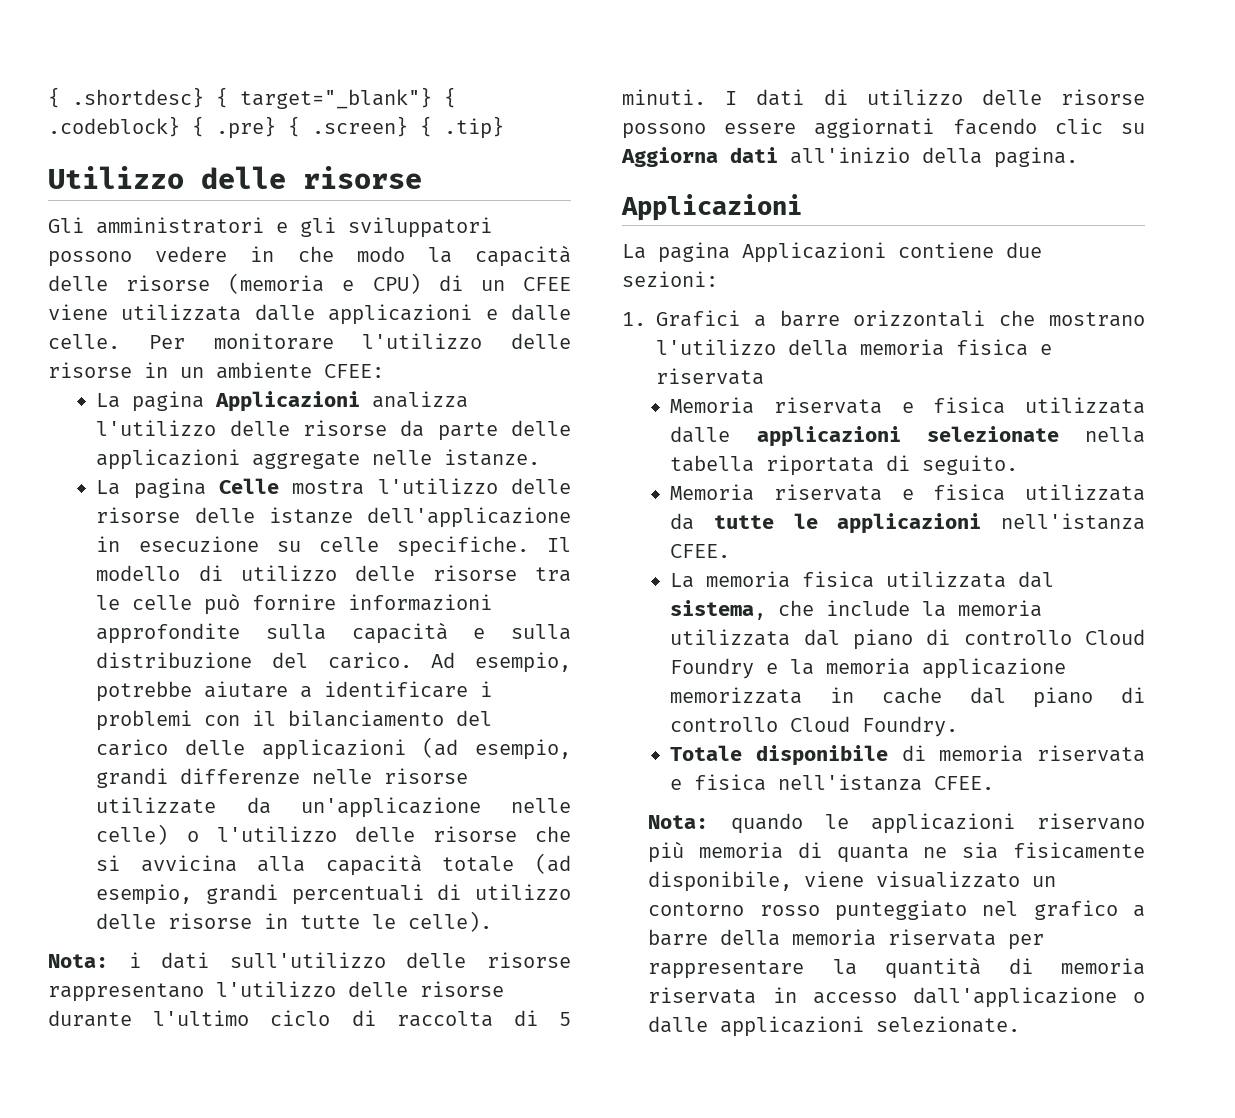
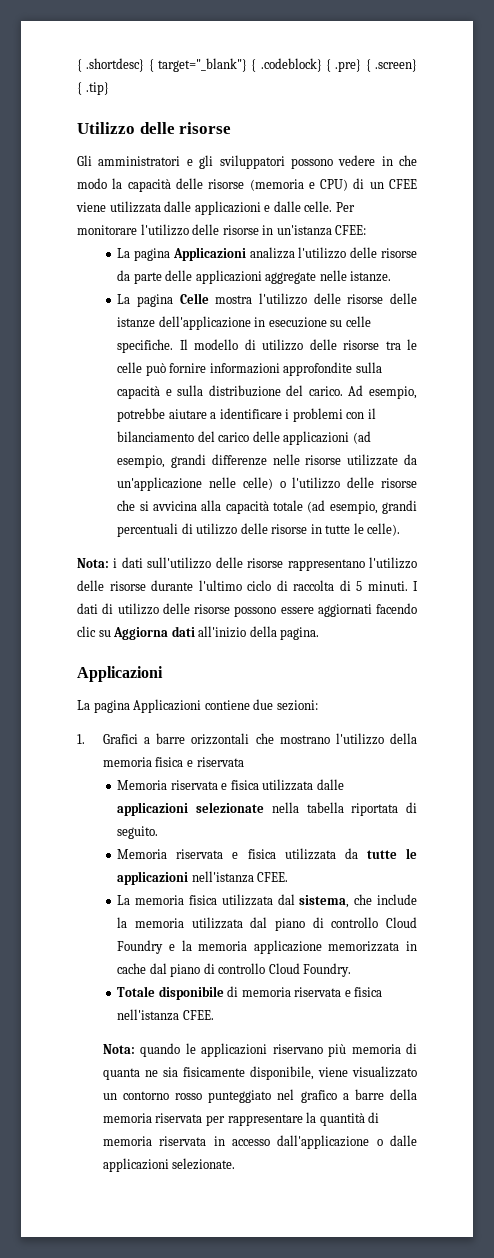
- Per monitorare l'utilizzo delle risorse in un ambiente CFEE:
+ Per monitorare l'utilizzo delle risorse in un'istanza CFEE:

